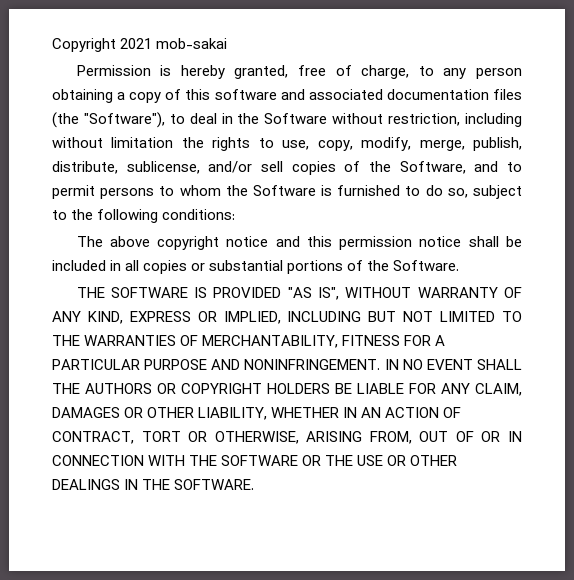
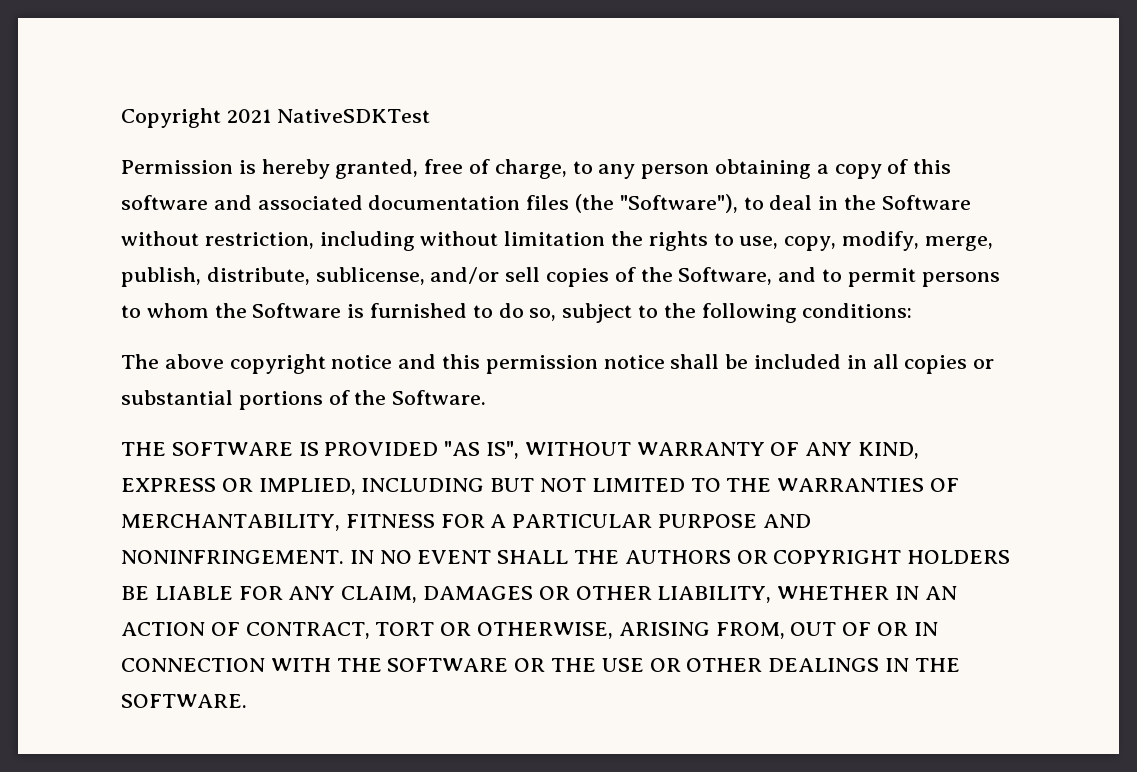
- Copyright 2021 mob-sakai
+ Copyright 2021 NativeSDKTest

